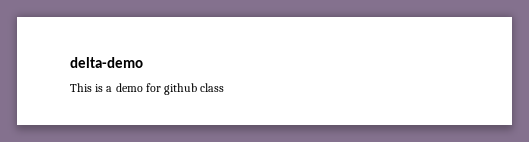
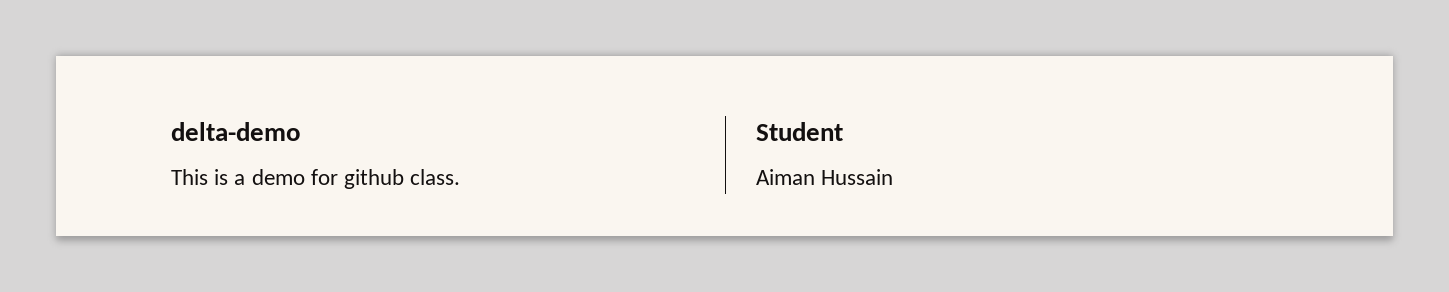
- This is a demo for github class
+ This is a demo for github class.
+ Student
+ Aiman Hussain

